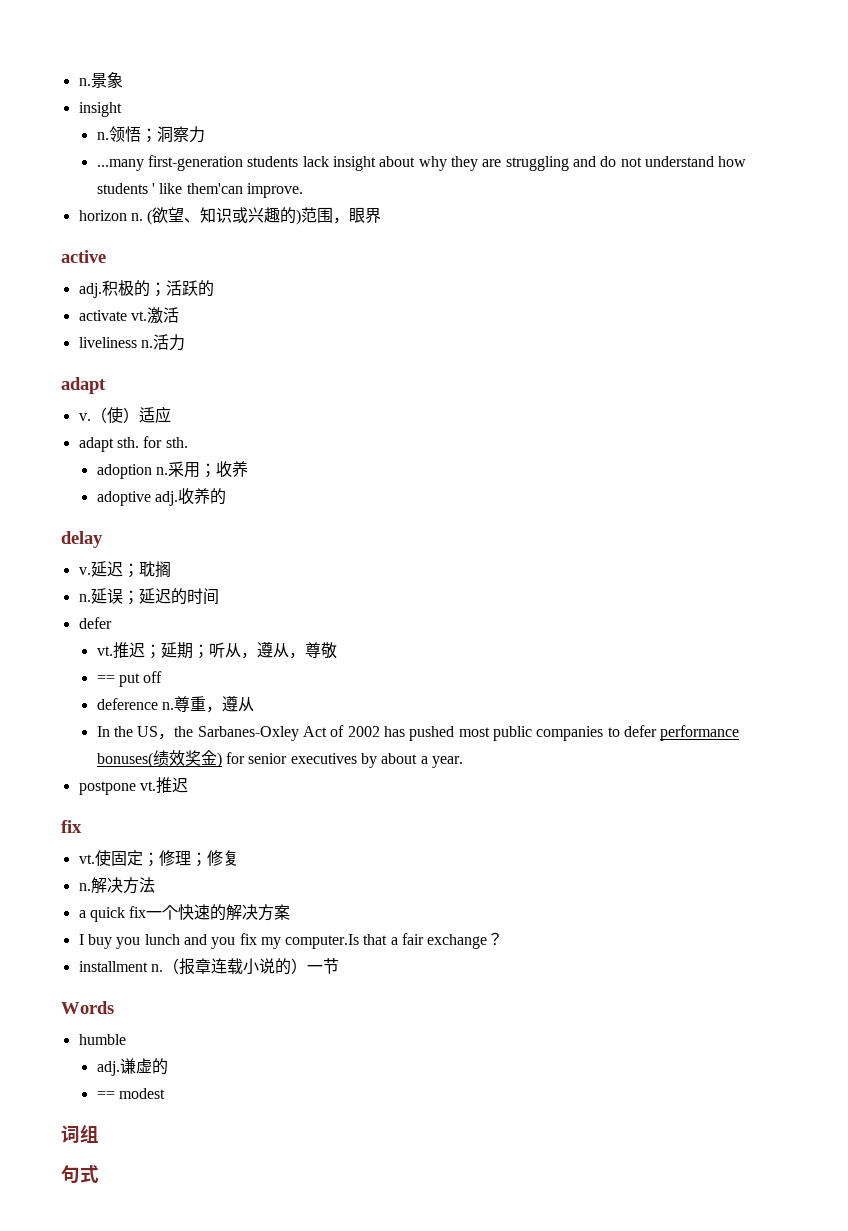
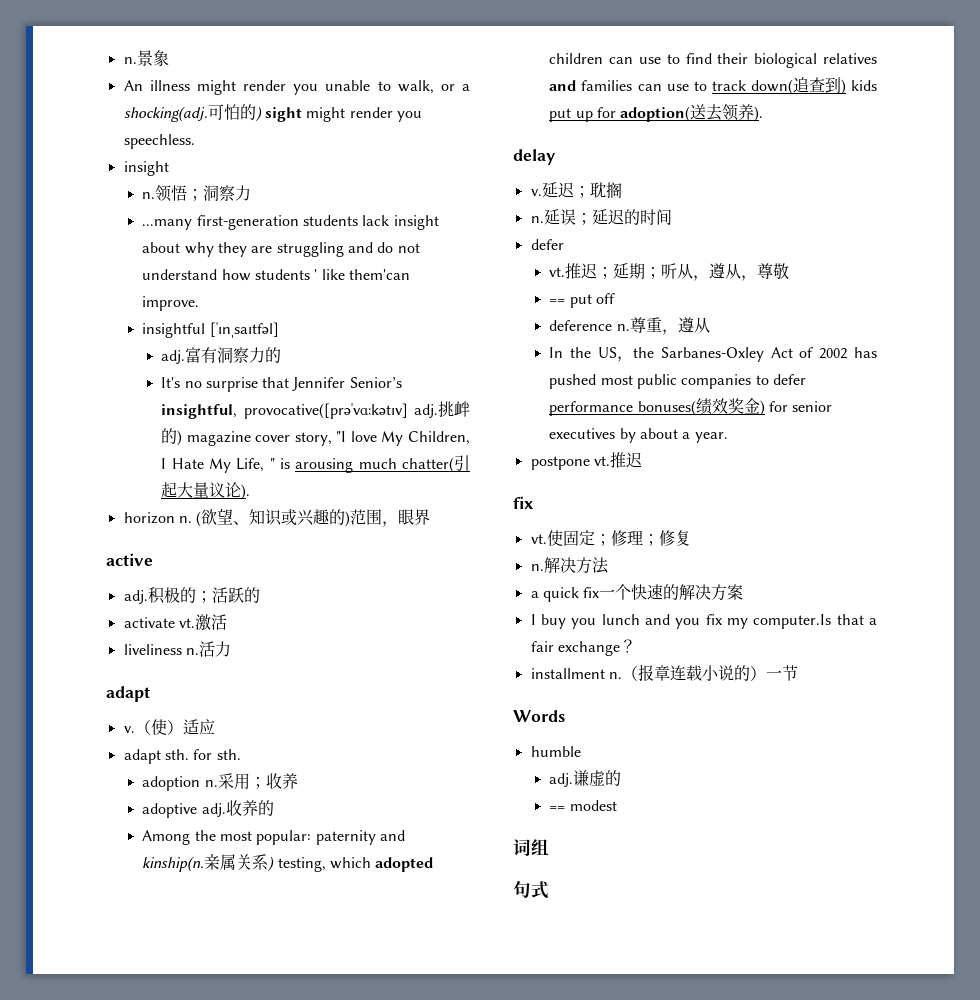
+ An illness might render you unable to walk, or a shocking(adj.可怕的) sight might render you speechless.
+ insightful [ˈɪnˌsaɪtfəl]
+ adj.富有洞察力的
+ It's no surprise that Jennifer Senior’s insightful, provocative([prəˈvɑːkətɪv] adj.挑衅的) magazine cover story, "I love My Children, I Hate My Life, " is arousing much chatter(引起大量议论).
+ Among the most popular: paternity and kinship(n.亲属关系) testing, which adopted children can use to find their biological relatives and families can use to track down(追查到) kids put up for adoption(送去领养).

